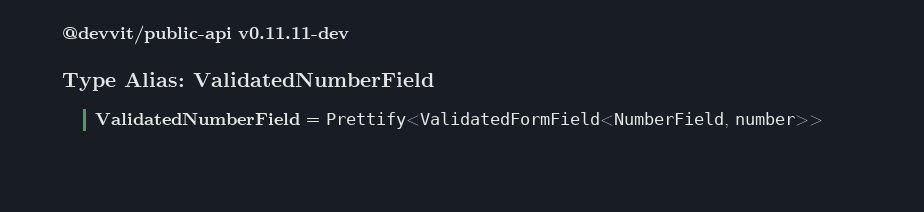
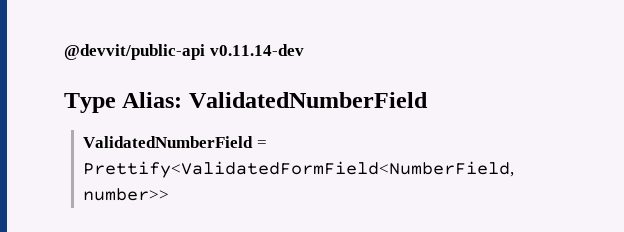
- @devvit/public-api v0.11.11-dev
+ @devvit/public-api v0.11.14-dev

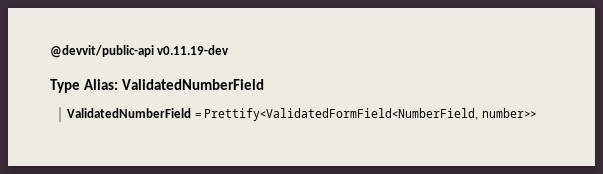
- @devvit/public-api v0.11.14-dev
+ @devvit/public-api v0.11.19-dev

